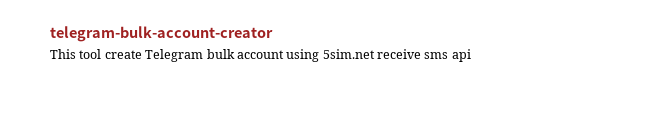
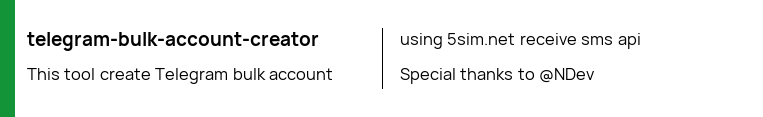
+ Special thanks to @NDev

